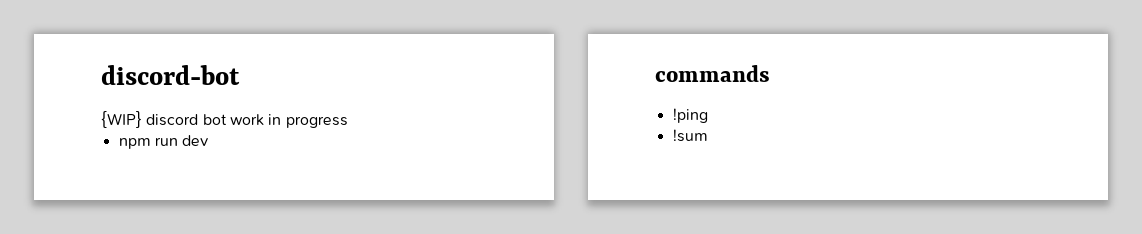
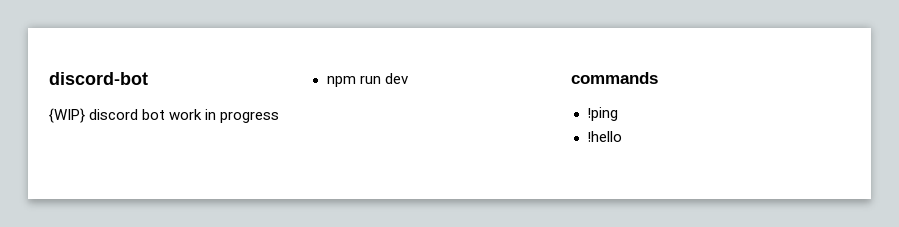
- !sum
+ !hello

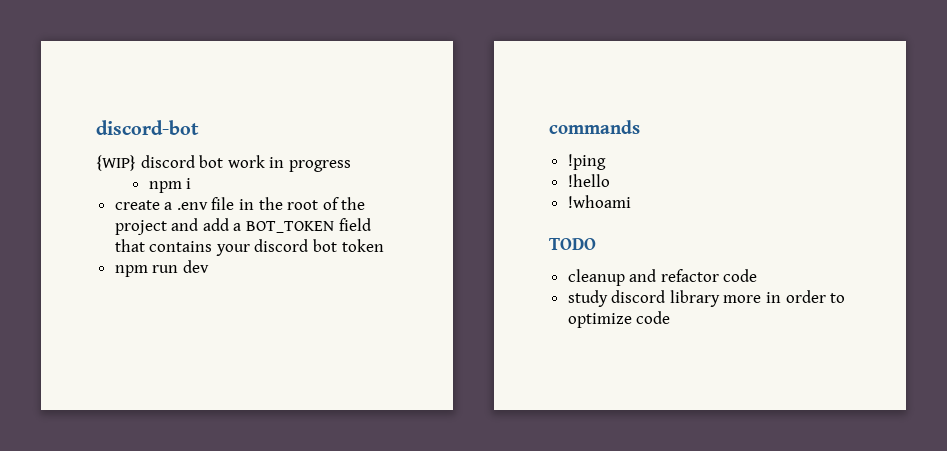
+ npm i
+ create a .env file in the root of the project and add a BOT_TOKEN field that contains your discord bot token
+ !whoami
+ TODO
+ cleanup and refactor code
+ study discord library more in order to optimize code

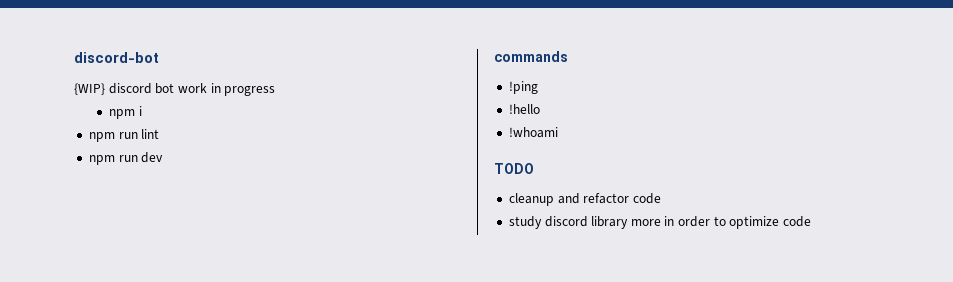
- create a .env file in the root of the project and add a BOT_TOKEN field that contains your discord bot token
+ npm run lint

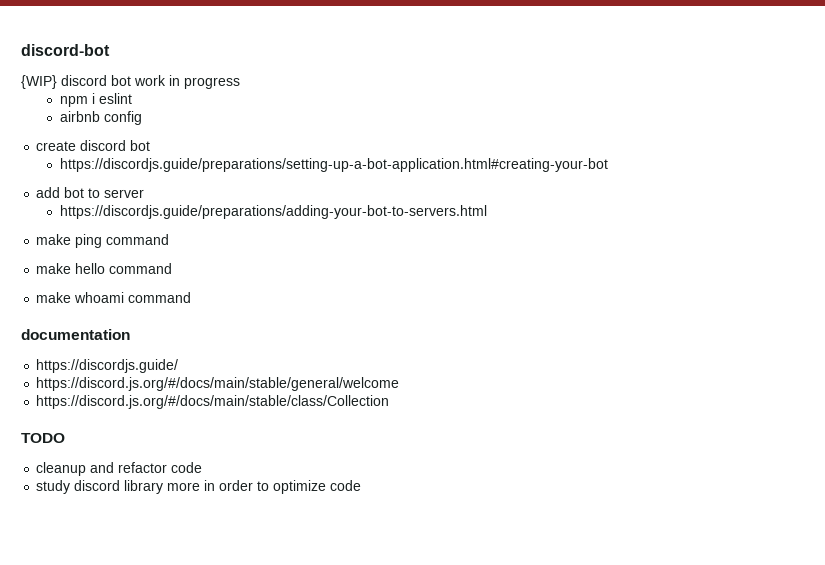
- npm i
- npm run lint
- npm run dev
- commands
- !ping
- !hello
- !whoami
+ npm i eslint
+ airbnb config
+ create discord bot
+ https://discordjs.guide/preparations/setting-up-a-bot-application.html#creating-your-bot
+ add bot to server
+ https://discordjs.guide/preparations/adding-your-bot-to-servers.html
+ make ping command
+ make hello command
+ make whoami command
+ documentation
+ https://discordjs.guide/
+ https://discord.js.org/#/docs/main/stable/general/welcome
+ https://discord.js.org/#/docs/main/stable/class/Collection

